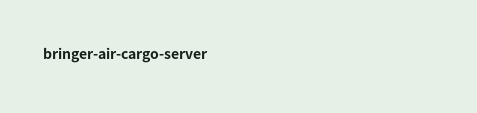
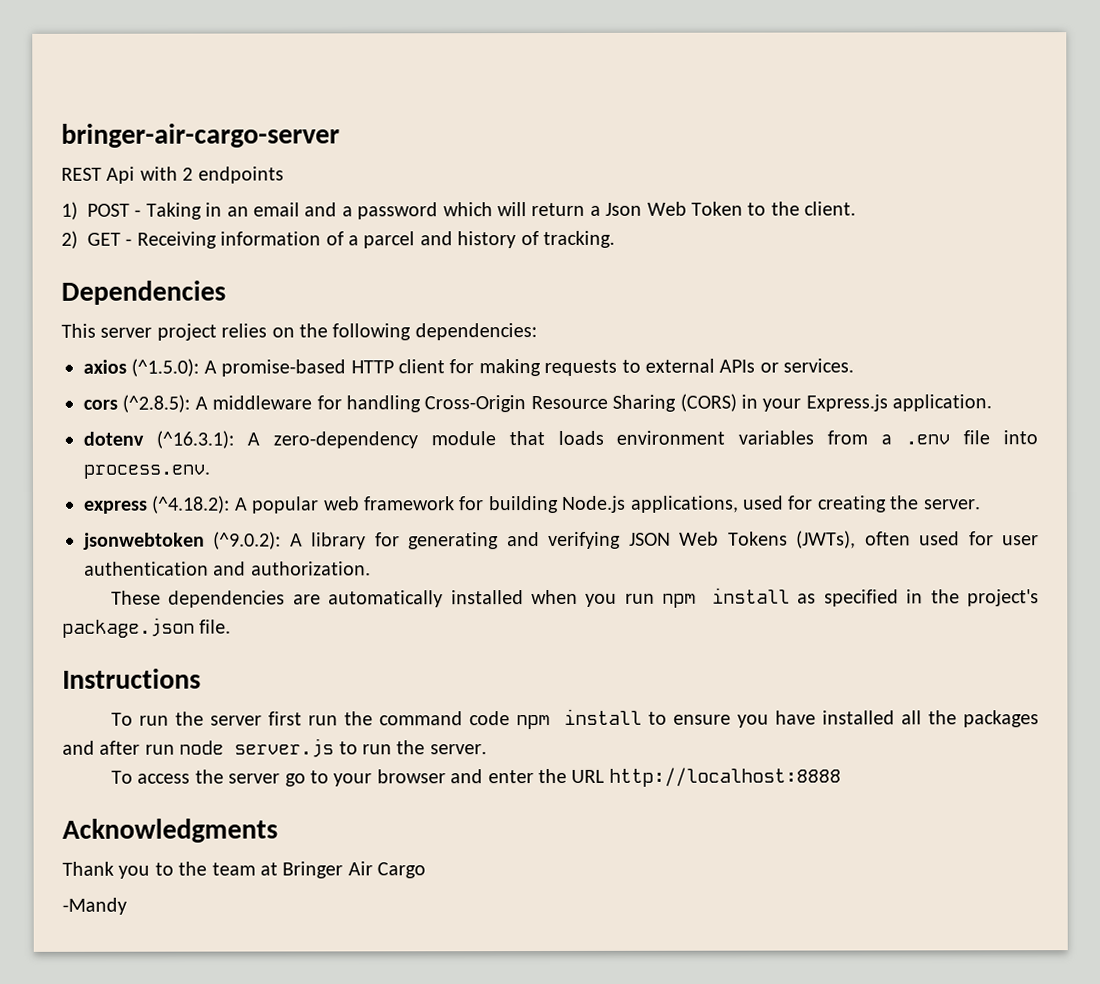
+ REST Api with 2 endpoints
+ 1) POST - Taking in an email and a password which will return a Json Web Token to the client.
+ 2) GET - Receiving information of a parcel and history of tracking.
+ Dependencies
+ This server project relies on the following dependencies:
+ axios (^1.5.0): A promise-based HTTP client for making requests to external APIs or services.
+ cors (^2.8.5): A middleware for handling Cross-Origin Resource Sharing (CORS) in your Express.js application.
+ dotenv (^16.3.1): A zero-dependency module that loads environment variables from a .env file into process.env.
+ express (^4.18.2): A popular web framework for building Node.js applications, used for creating the server.
+ jsonwebtoken (^9.0.2): A library for generating and verifying JSON Web Tokens (JWTs), often used for user authentication and authorization.
+ These dependencies are automatically installed when you run npm install as specified in the project's package.json file.
+ Instructions
+ To run the server first run the command code npm install to ensure you have installed all the packages and after run node server.js to run the server.
+ To access the server go to your browser and enter the URL http://localhost:8888
+ Acknowledgments
+ Thank you to the team at Bringer Air Cargo
+ -Mandy

